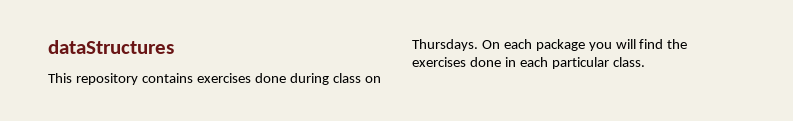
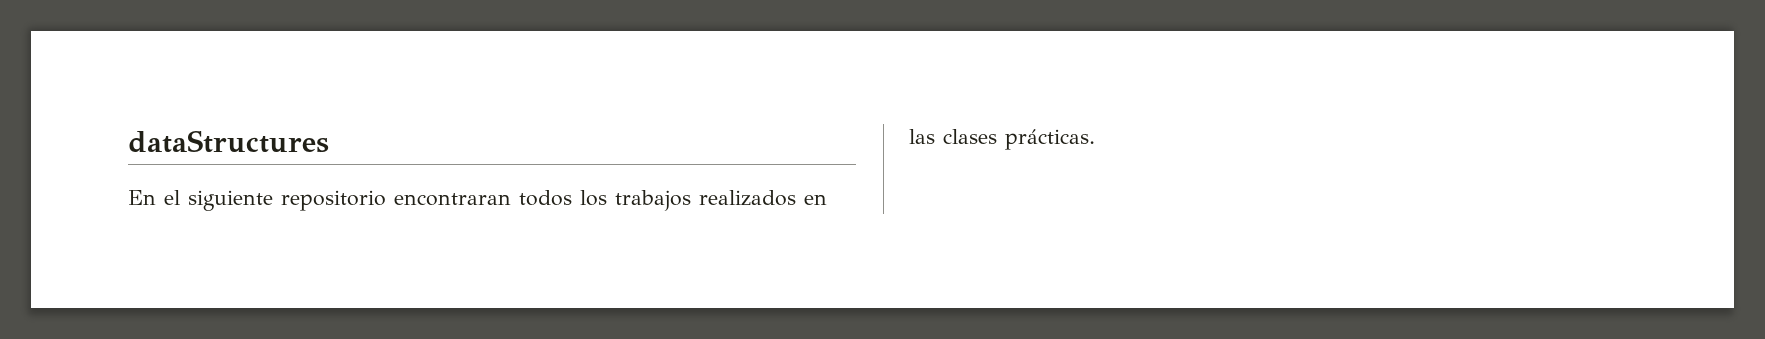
- This repository contains exercises done during class on Thursdays. On each package you will find the exercises done in each particular class.
+ En el siguiente repositorio encontraran todos los trabajos realizados en las clases prácticas.

